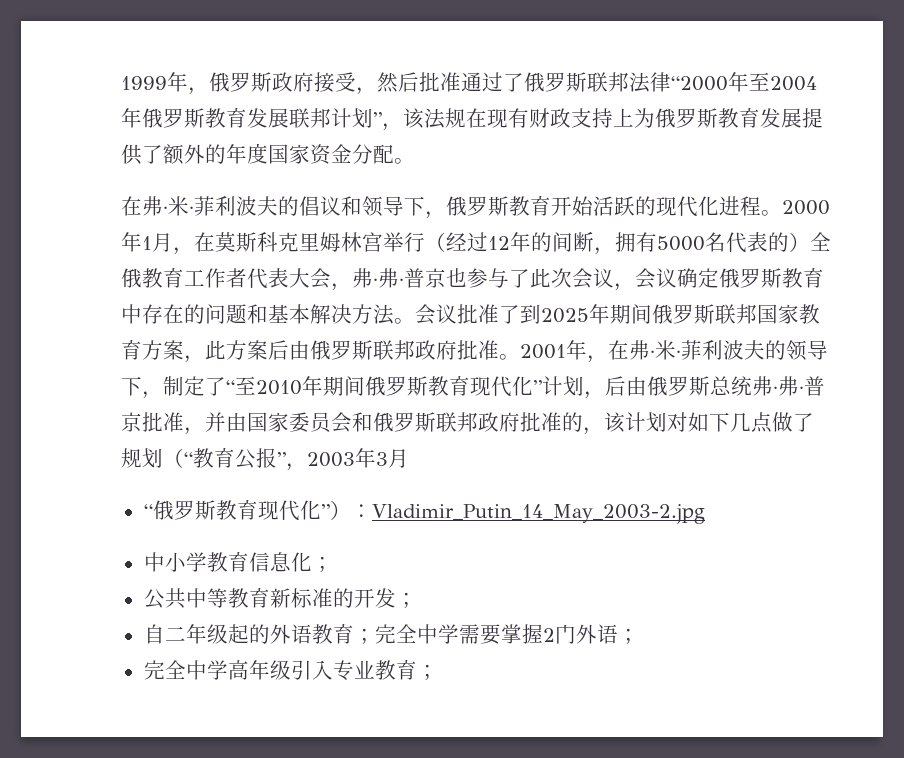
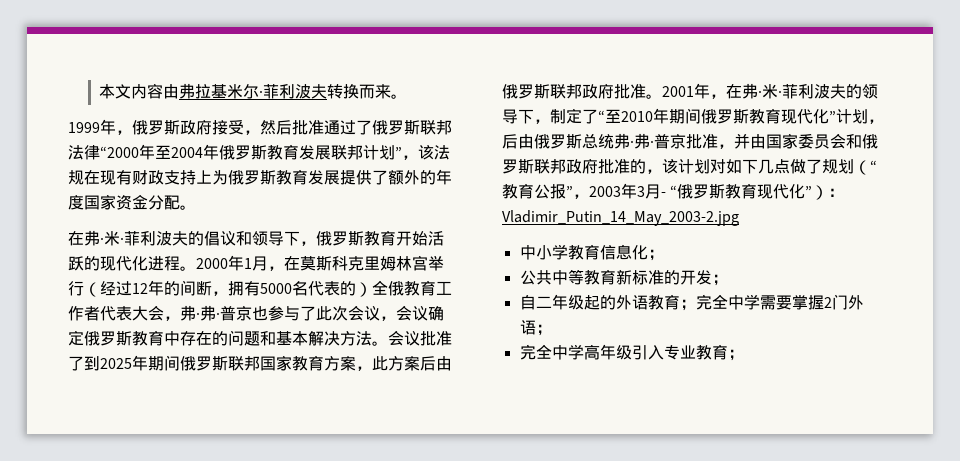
+ 本文内容由弗拉基米尔·菲利波夫转换而来。
- 2001年，在弗·米·菲利波夫的领导下，制定了“至2010年期间俄罗斯教育现代化”计划，后由俄罗斯总统弗·弗·普京批准，并由国家委员会和俄罗斯联邦政府批准的，该计划对如下几点做了规划（“教育公报”，2003年3月
- “俄罗斯教育现代化”）：
+ 2001年，在弗·米·菲利波夫的领导下，制定了“至2010年期间俄罗斯教育现代化”计划，后由俄罗斯总统弗·弗·普京批准，并由国家委员会和俄罗斯联邦政府批准的，该计划对如下几点做了规划（“教育公报”，2003年3月- “俄罗斯教育现代化”）：

